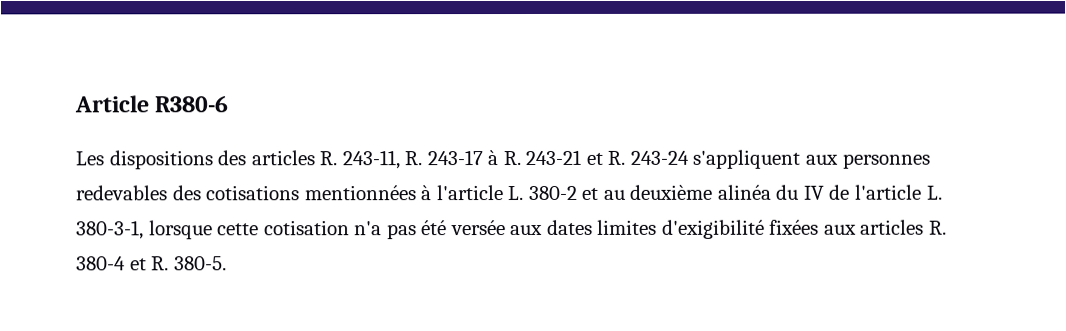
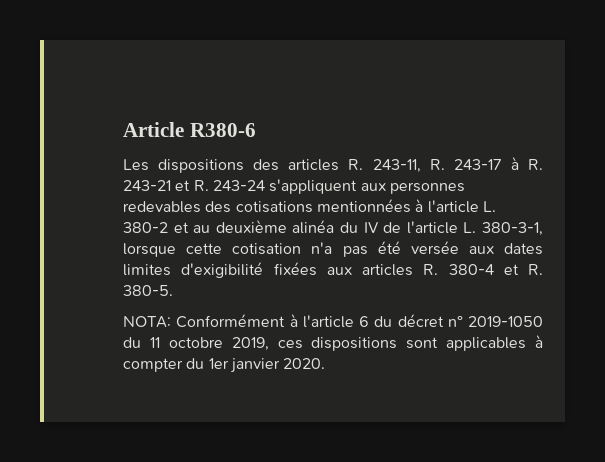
+ NOTA: Conformément à l'article 6 du décret n° 2019-1050 du 11 octobre 2019, ces dispositions sont applicables à compter du 1er janvier 2020.

